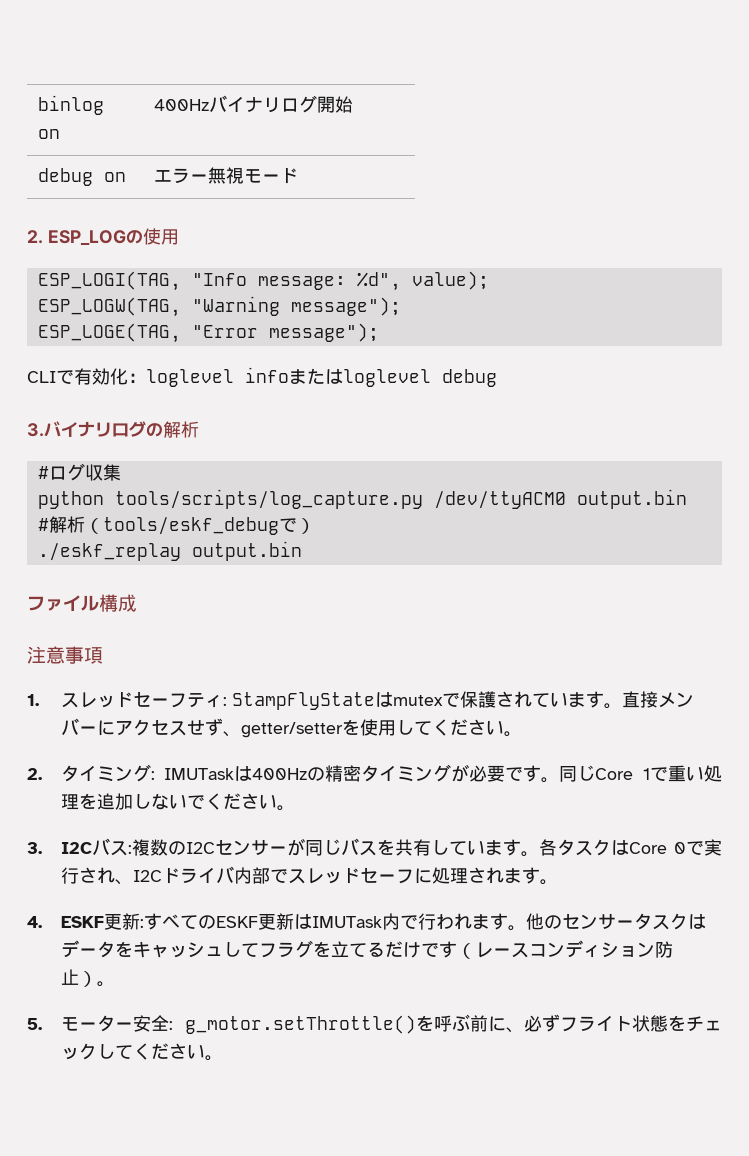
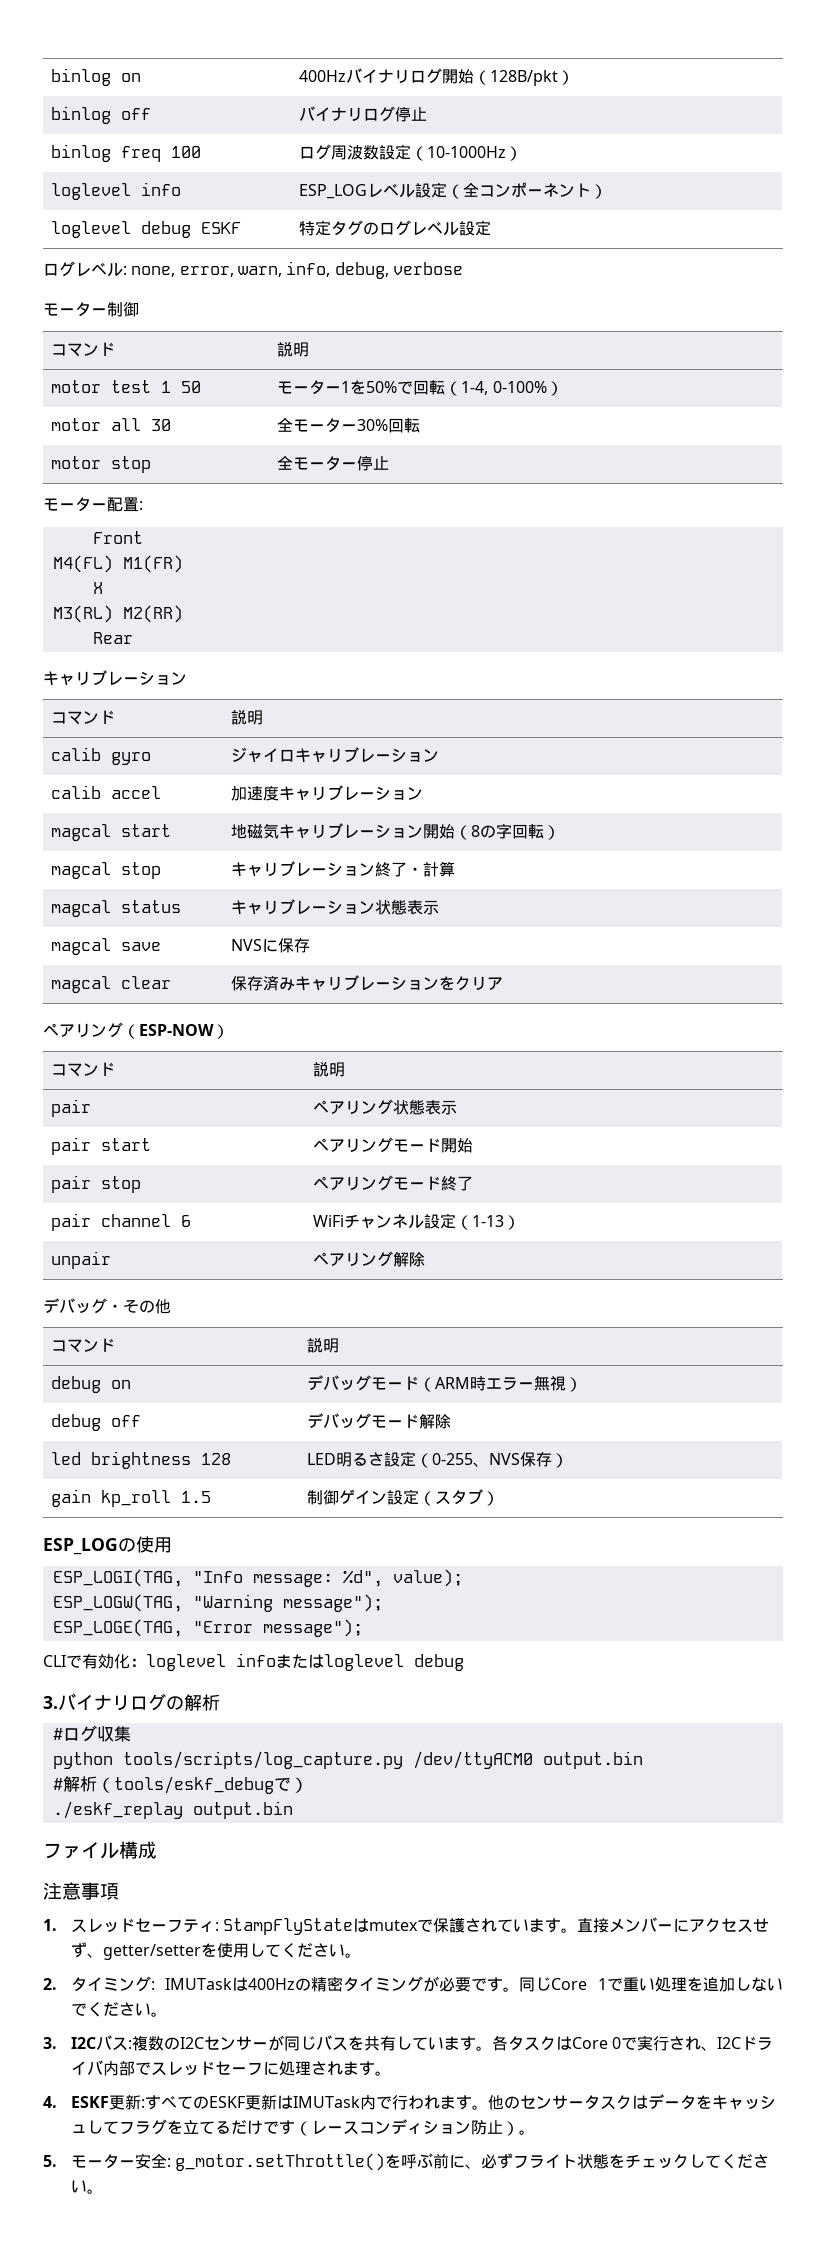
- binlog on | 400Hzバイナリログ開始
- debug on | エラー無視モード
- 2. ESP_LOGの使用
+ binlog on | 400Hzバイナリログ開始（128B/pkt）
+ binlog off | バイナリログ停止
+ binlog freq 100 | ログ周波数設定（10-1000Hz）
+ loglevel info | ESP_LOGレベル設定（全コンポーネント）
+ loglevel debug ESKF | 特定タグのログレベル設定
+ ログレベル: none, error, warn, info, debug, verbose
+ モーター制御
+ コマンド | 説明
+ motor test 1 50 | モーター1を50%で回転（1-4, 0-100%）
+ motor all 30 | 全モーター30%回転
+ motor stop | 全モーター停止
+ モーター配置:
+ Front
+ M4(FL) M1(FR)
+ X
+ M3(RL) M2(RR)
+ Rear
+ キャリブレーション
+ コマンド | 説明
+ calib gyro | ジャイロキャリブレーション
+ calib accel | 加速度キャリブレーション
+ magcal start | 地磁気キャリブレーション開始（8の字回転）
+ magcal stop | キャリブレーション終了・計算
+ magcal status | キャリブレーション状態表示
+ magcal save | NVSに保存
+ magcal clear | 保存済みキャリブレーションをクリア
+ ペアリング（ESP-NOW）
+ コマンド | 説明
+ pair | ペアリング状態表示
+ pair start | ペアリングモード開始
+ pair stop | ペアリングモード終了
+ pair channel 6 | WiFiチャンネル設定（1-13）
+ unpair | ペアリング解除
+ デバッグ・その他
+ コマンド | 説明
+ debug on | デバッグモード（ARM時エラー無視）
+ debug off | デバッグモード解除
+ led brightness 128 | LED明るさ設定（0-255、NVS保存）
+ gain kp_roll 1.5 | 制御ゲイン設定（スタブ）
+ ESP_LOGの使用

